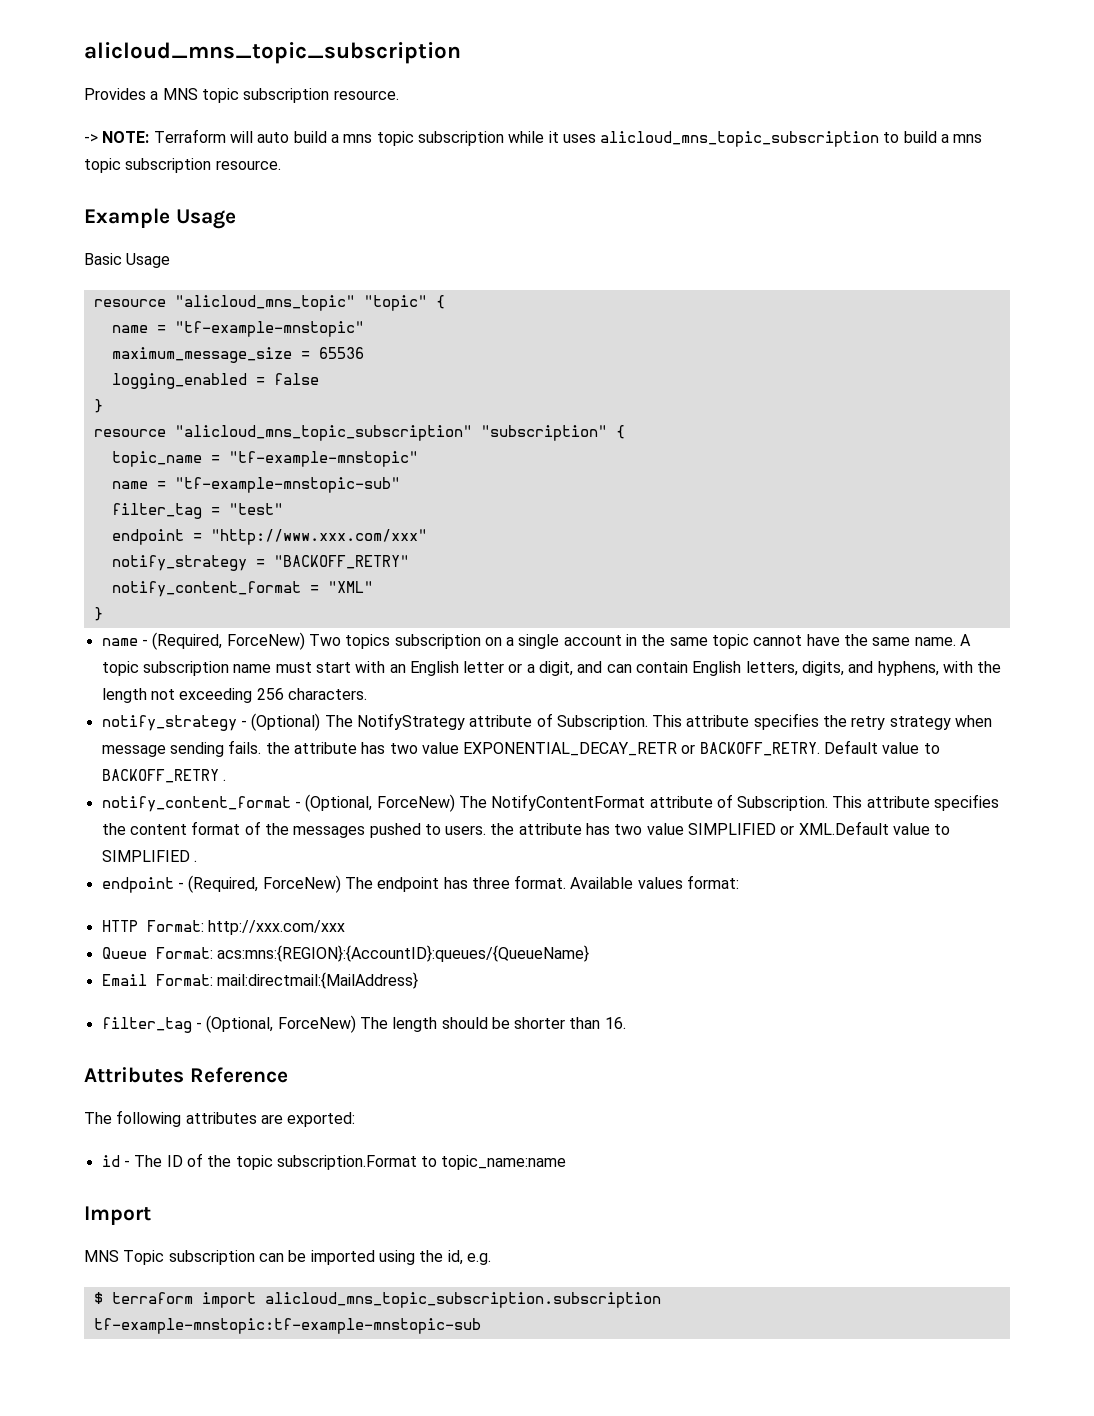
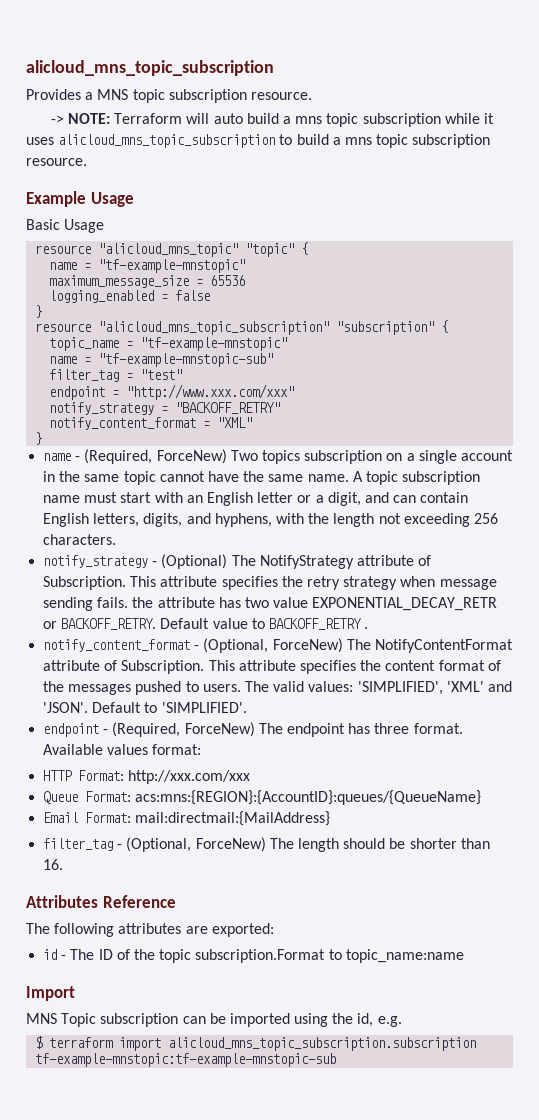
- This attribute specifies the content format of the messages pushed to users. the attribute has two value SIMPLIFIED or XML.Default value to SIMPLIFIED .
+ This attribute specifies the content format of the messages pushed to users. The valid values: 'SIMPLIFIED', 'XML' and 'JSON'. Default to 'SIMPLIFIED'.

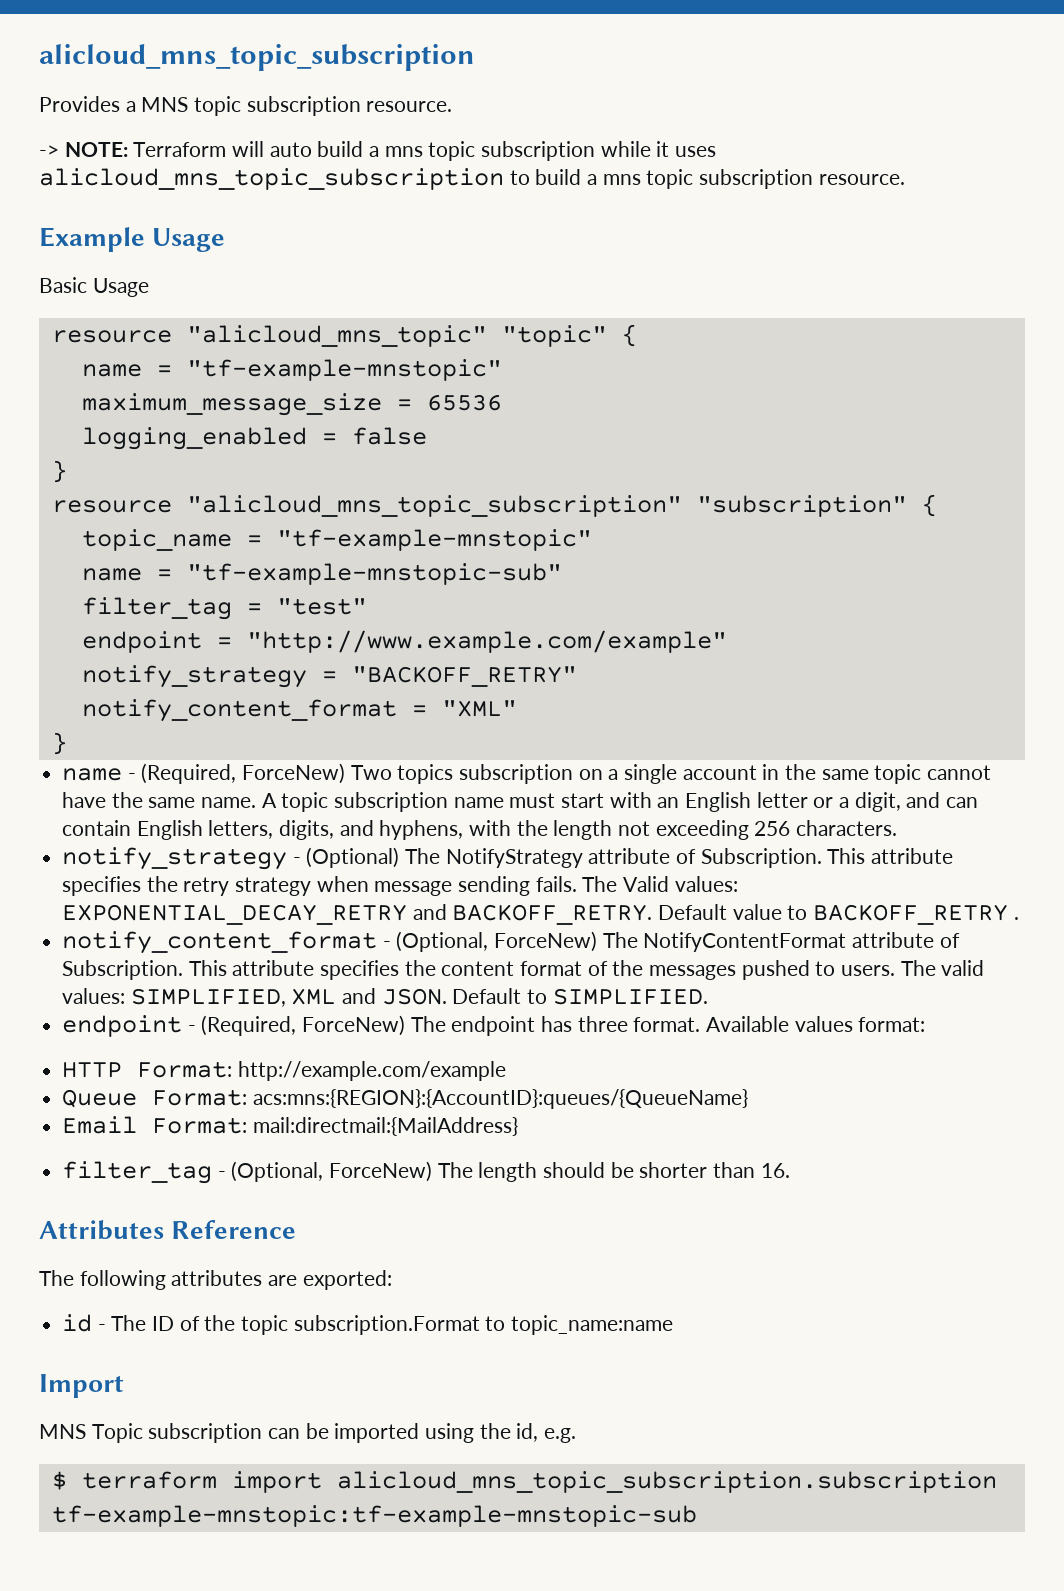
- endpoint = "http://www.xxx.com/xxx"
+ endpoint = "http://www.example.com/example"
- This attribute specifies the retry strategy when message sending fails. the attribute has two value EXPONENTIAL_DECAY_RETR or BACKOFF_RETRY.
+ This attribute specifies the retry strategy when message sending fails. The Valid values: EXPONENTIAL_DECAY_RETRY and BACKOFF_RETRY.
- The valid values: 'SIMPLIFIED', 'XML' and 'JSON'.
+ The valid values: SIMPLIFIED, XML and JSON.
- Default to 'SIMPLIFIED'.
+ Default to SIMPLIFIED.
- HTTP Format: http://xxx.com/xxx
+ HTTP Format: http://example.com/example

